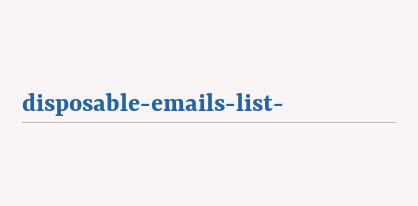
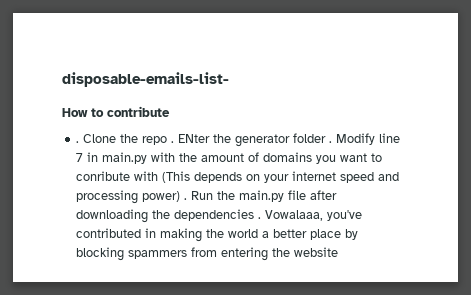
+ How to contribute
+ . Clone the repo . ENter the generator folder . Modify line 7 in main.py with the amount of domains you want to conribute with (This depends on your internet speed and processing power) . Run the main.py file after downloading the dependencies . Vowalaaa, you've contributed in making the world a better place by blocking spammers from entering the website

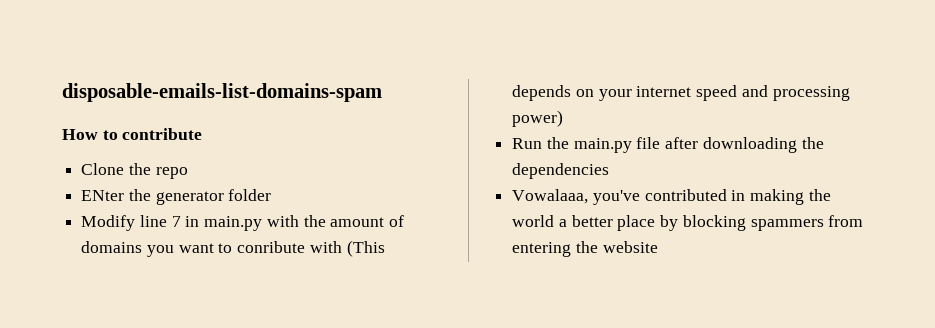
- disposable-emails-list-
+ disposable-emails-list-domains-spam
  How to contribute
- . Clone the repo . ENter the generator folder . Modify line 7 in main.py with the amount of domains you want to conribute with (This depends on your internet speed and processing power) . Run the main.py file after downloading the dependencies . Vowalaaa, you've contributed in making the world a better place by blocking spammers from entering the website
+ Clone the repo
+ ENter the generator folder
+ Modify line 7 in main.py with the amount of domains you want to conribute with (This depends on your internet speed and processing power)
+ Run the main.py file after downloading the dependencies
+ Vowalaaa, you've contributed in making the world a better place by blocking spammers from entering the website

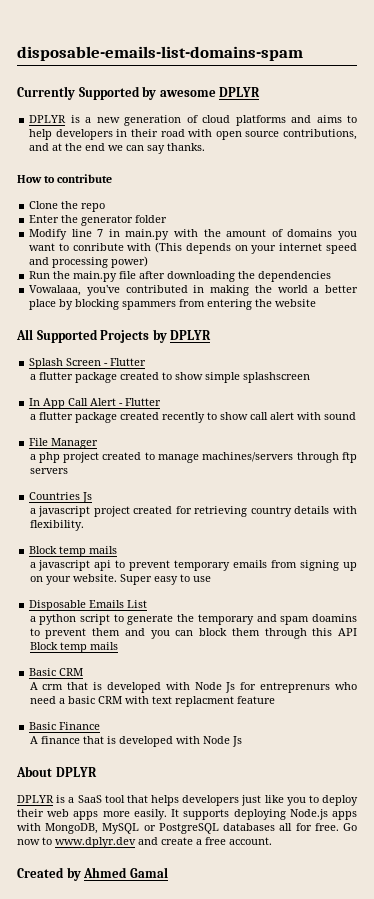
+ Currently Supported by awesome DPLYR
+ DPLYR is a new generation of cloud platforms and aims to help developers in their road with open source contributions, and at the end we can say thanks.
- ENter the generator folder
+ Enter the generator folder
+ All Supported Projects by DPLYR
+ Splash Screen - Flutter
+ a flutter package created to show simple splashscreen
+ In App Call Alert - Flutter
+ a flutter package created recently to show call alert with sound
+ File Manager
+ a php project created to manage machines/servers through ftp servers
+ Countries Js
+ a javascript project created for retrieving country details with flexibility.
+ Block temp mails
+ a javascript api to prevent temporary emails from signing up on your website. Super easy to use
+ Disposable Emails List
+ a python script to generate the temporary and spam doamins to prevent them and you can block them through this API Block temp mails
+ Basic CRM
+ A crm that is developed with Node Js for entreprenurs who need a basic CRM with text replacment feature
+ Basic Finance
+ A finance that is developed with Node Js
+ About DPLYR
+ DPLYR is a SaaS tool that helps developers just like you to deploy their web apps more easily. It supports deploying Node.js apps with MongoDB, MySQL or PostgreSQL databases all for free. Go now to www.dplyr.dev and create a free account.
+ Created by Ahmed Gamal

